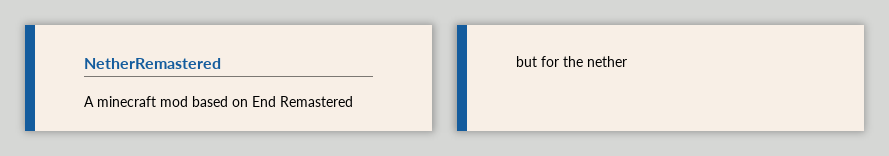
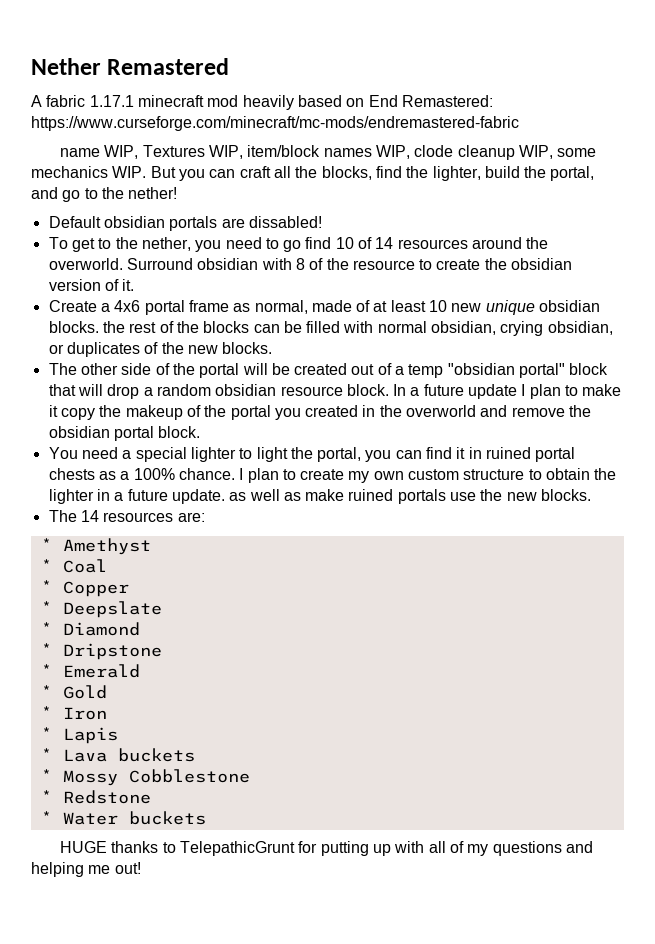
- NetherRemastered
+ Nether Remastered
- A minecraft mod based on End Remastered but for the nether
+ A fabric 1.17.1 minecraft mod heavily based on End Remastered: https://www.curseforge.com/minecraft/mc-mods/endremastered-fabric
+ name WIP, Textures WIP, item/block names WIP, clode cleanup WIP, some mechanics WIP. But you can craft all the blocks, find the lighter, build the portal, and go to the nether!
+ Default obsidian portals are dissabled!
+ To get to the nether, you need to go find 10 of 14 resources around the overworld. Surround obsidian with 8 of the resource to create the obsidian version of it.
+ Create a 4x6 portal frame as normal, made of at least 10 new unique obsidian blocks. the rest of the blocks can be filled with normal obsidian, crying obsidian, or duplicates of the new blocks.
+ The other side of the portal will be created out of a temp "obsidian portal" block that will drop a random obsidian resource block. In a future update I plan to make it copy the makeup of the portal you created in the overworld and remove the obsidian portal block.
+ You need a special lighter to light the portal, you can find it in ruined portal chests as a 100% chance. I plan to create my own custom structure to obtain the lighter in a future update. as well as make ruined portals use the new blocks.
+ The 14 resources are:
+ * Amethyst
+ * Coal
+ * Copper
+ * Deepslate
+ * Diamond
+ * Dripstone
+ * Emerald
+ * Gold
+ * Iron
+ * Lapis
+ * Lava buckets
+ * Mossy Cobblestone
+ * Redstone
+ * Water buckets
+ HUGE thanks to TelepathicGrunt for putting up with all of my questions and helping me out!

